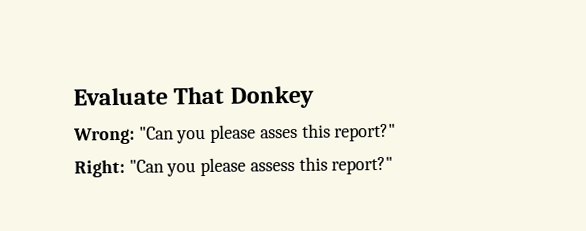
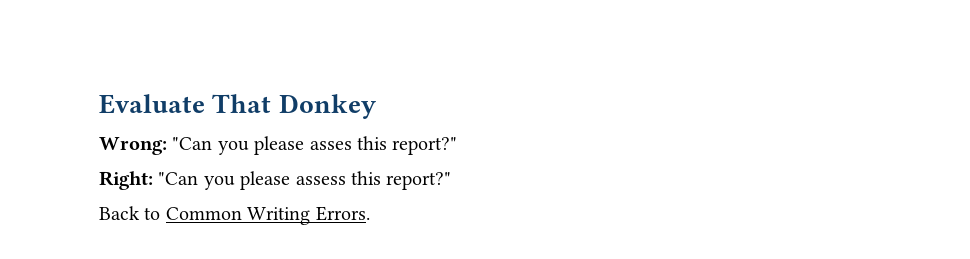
+ Back to Common Writing Errors.

